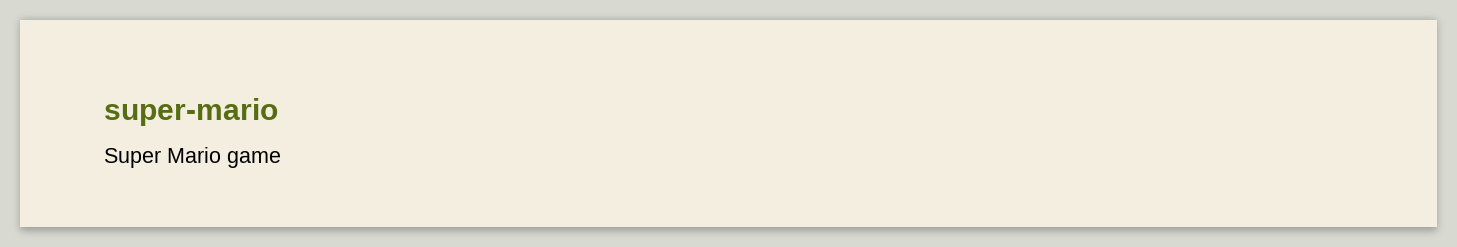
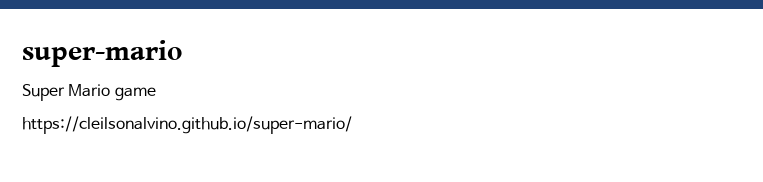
+ https://cleilsonalvino.github.io/super-mario/

